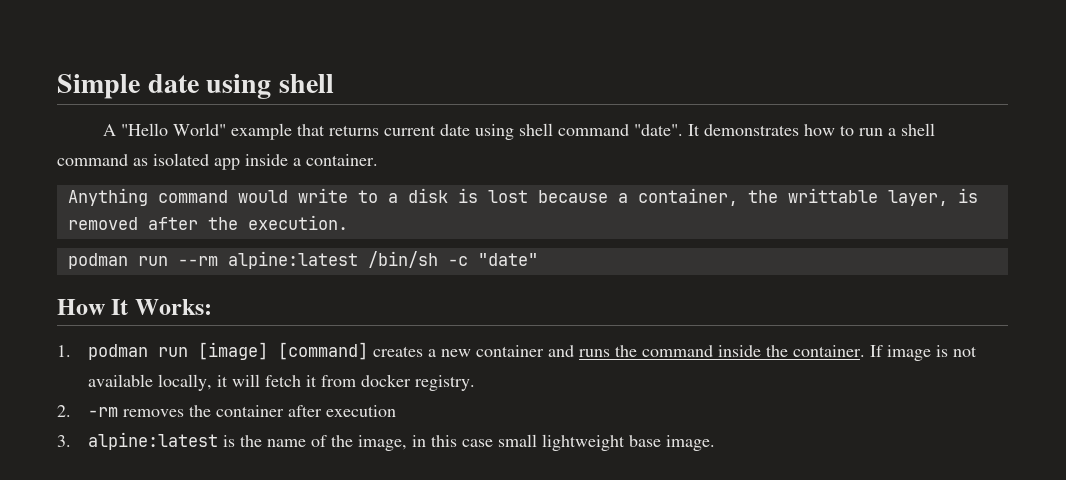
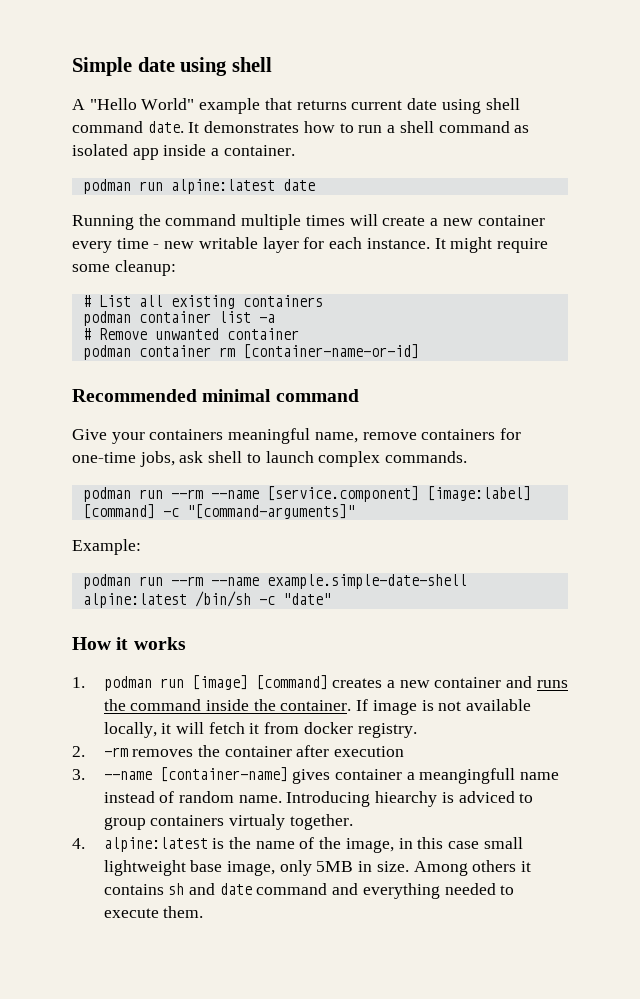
- A "Hello World" example that returns current date using shell command "date".
+ A "Hello World" example that returns current date using shell command date.
- Anything command would write to a disk is lost because a container, the writtable layer, is removed after the execution.
- podman run --rm alpine:latest /bin/sh -c "date"
+ podman run alpine:latest date
+ Running the command multiple times will create a new container every time - new writable layer for each instance. It might require some cleanup:
+ # List all existing containers
+ podman container list -a
+ # Remove unwanted container
+ podman container rm [container-name-or-id]
+ Recommended minimal command
+ Give your containers meaningful name, remove containers for one-time jobs, ask shell to launch complex commands.
+ podman run --rm --name [service.component] [image:label] [command] -c "[command-arguments]"
+ Example:
+ podman run --rm --name example.simple-date-shell alpine:latest /bin/sh -c "date"
- How It Works:
+ How it works
- 3. alpine:latest is the name of the image, in this case small lightweight base image.
+ 3. --name [container-name] gives container a meangingfull name instead of random name. Introducing hiearchy is adviced to group containers virtualy together.
+ 4. alpine:latest is the name of the image, in this case small lightweight base image, only 5MB in size. Among others it contains sh and date command and everything needed to execute them.

